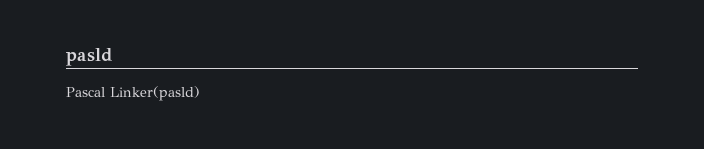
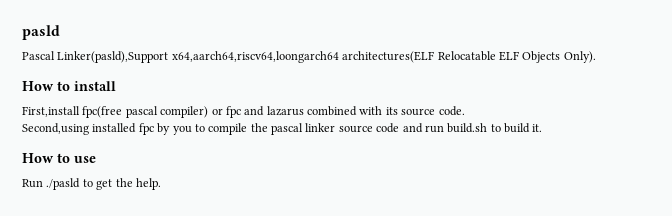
- Pascal Linker(pasld)
+ Pascal Linker(pasld),Support x64,aarch64,riscv64,loongarch64 architectures(ELF Relocatable ELF Objects Only).
+ How to install
+ First,install fpc(free pascal compiler) or fpc and lazarus combined with its source code.
+ Second,using installed fpc by you to compile the pascal linker source code and run build.sh to build it.
+ How to use
+ Run ./pasld to get the help.

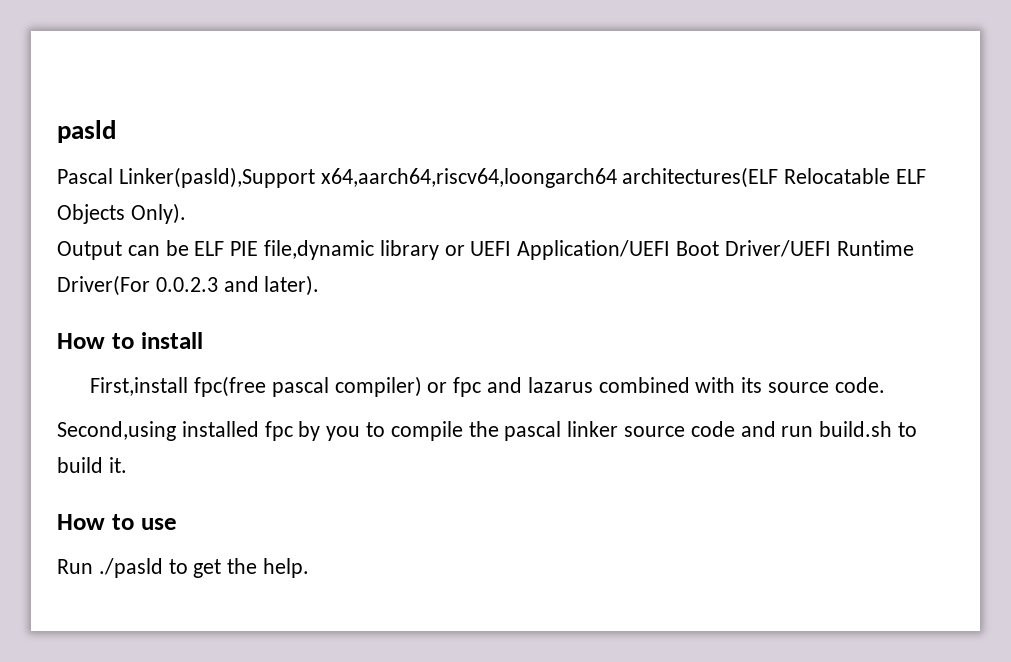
+ Output can be ELF PIE file,dynamic library or UEFI Application/UEFI Boot Driver/UEFI Runtime Driver(For 0.0.2.3 and later).

